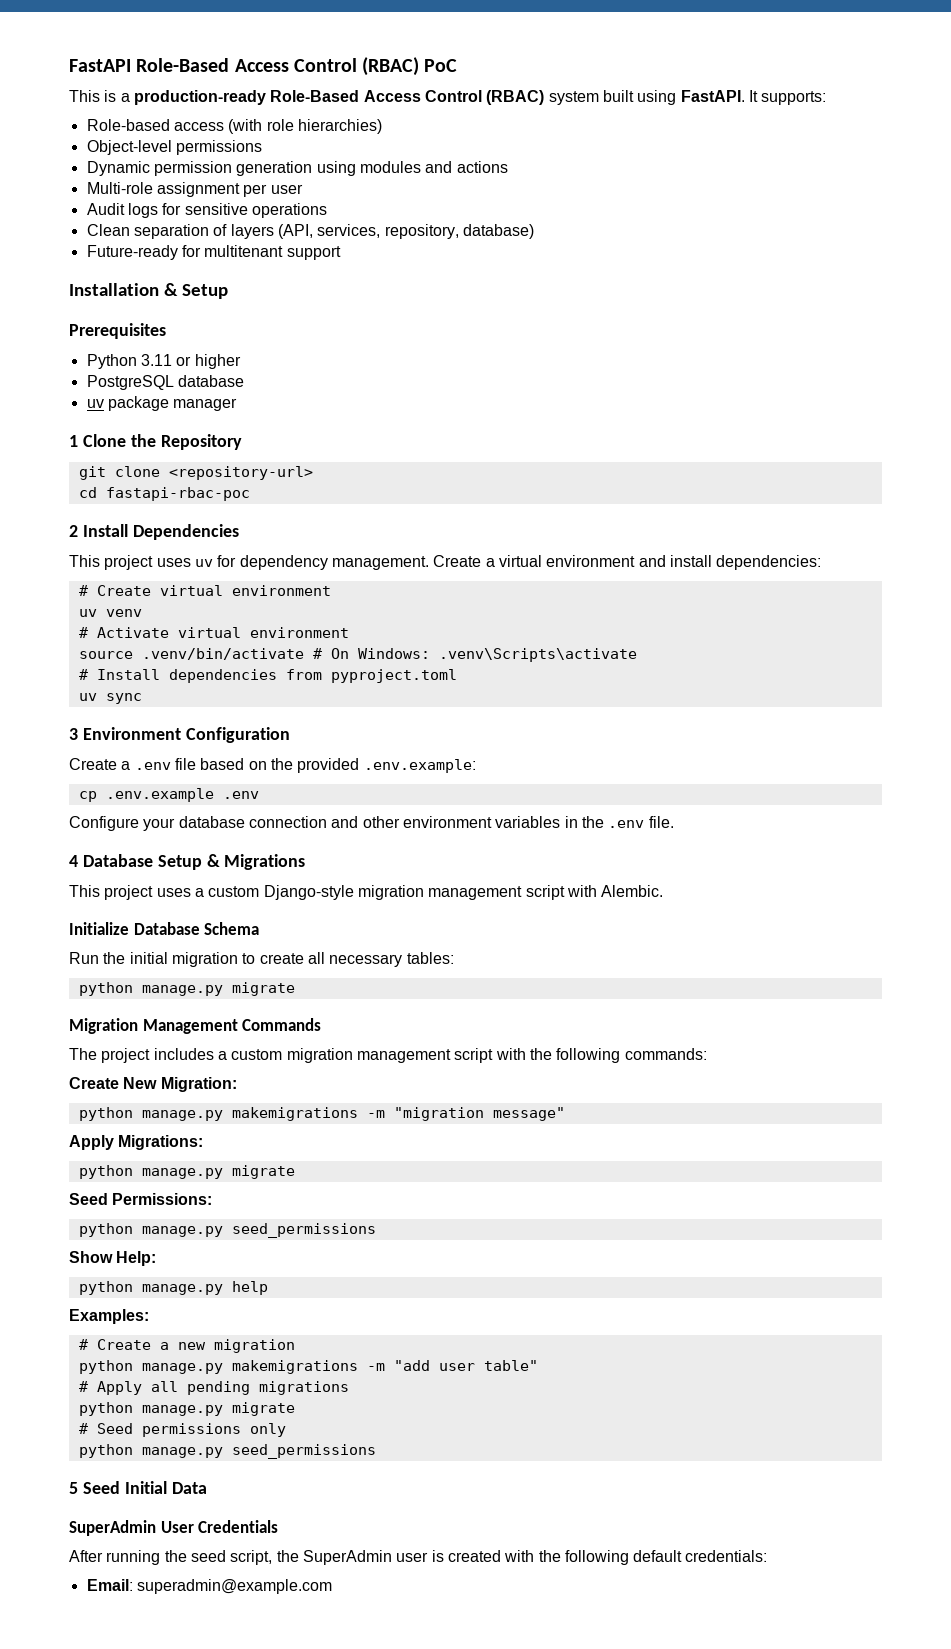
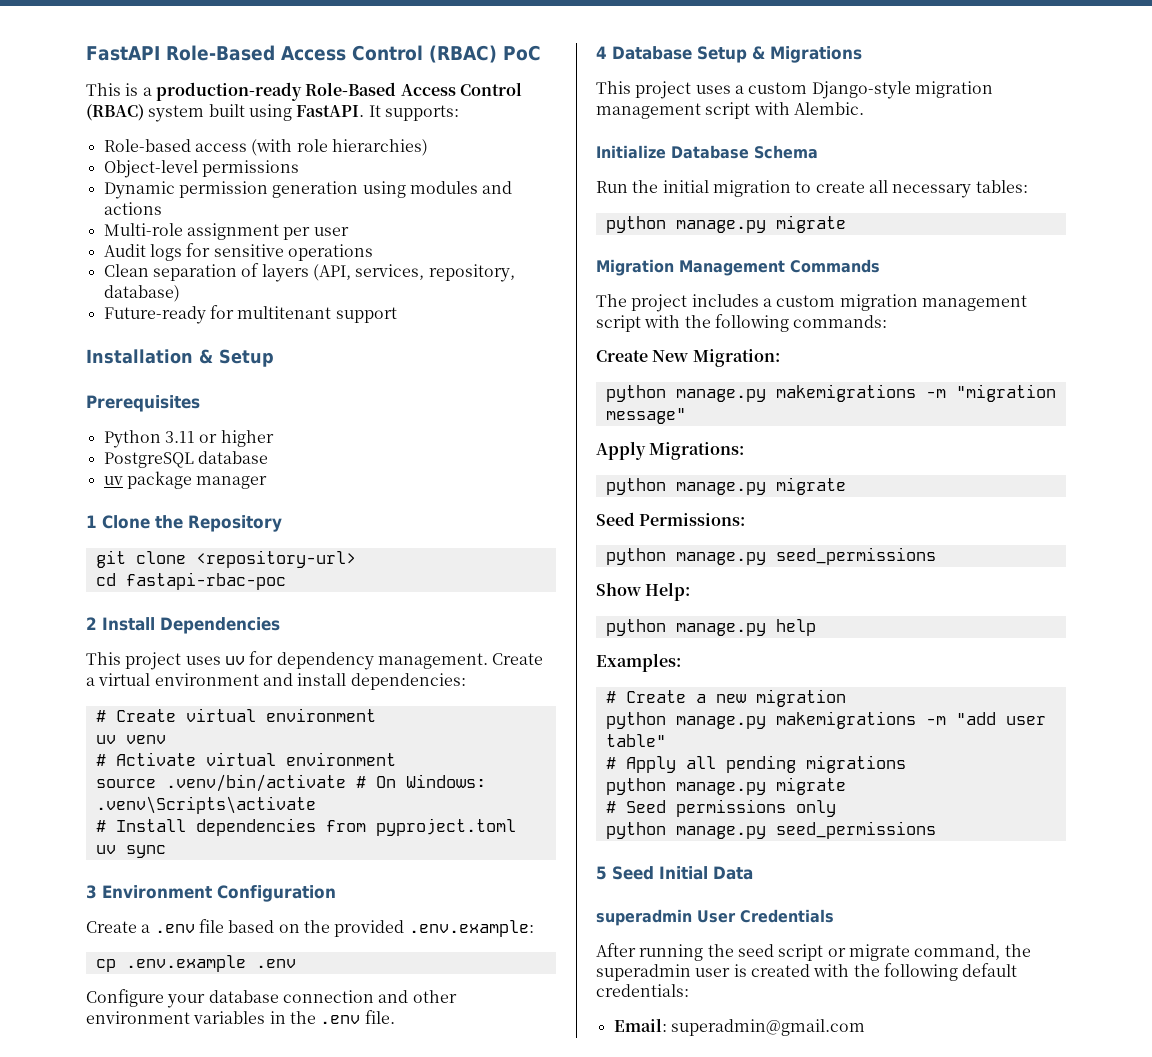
- SuperAdmin User Credentials
+ superadmin User Credentials
- After running the seed script, the SuperAdmin user is created with the following default credentials:
+ After running the seed script or migrate command, the superadmin user is created with the following default credentials:
- Email: superadmin@example.com
+ Email: superadmin@gmail.com

